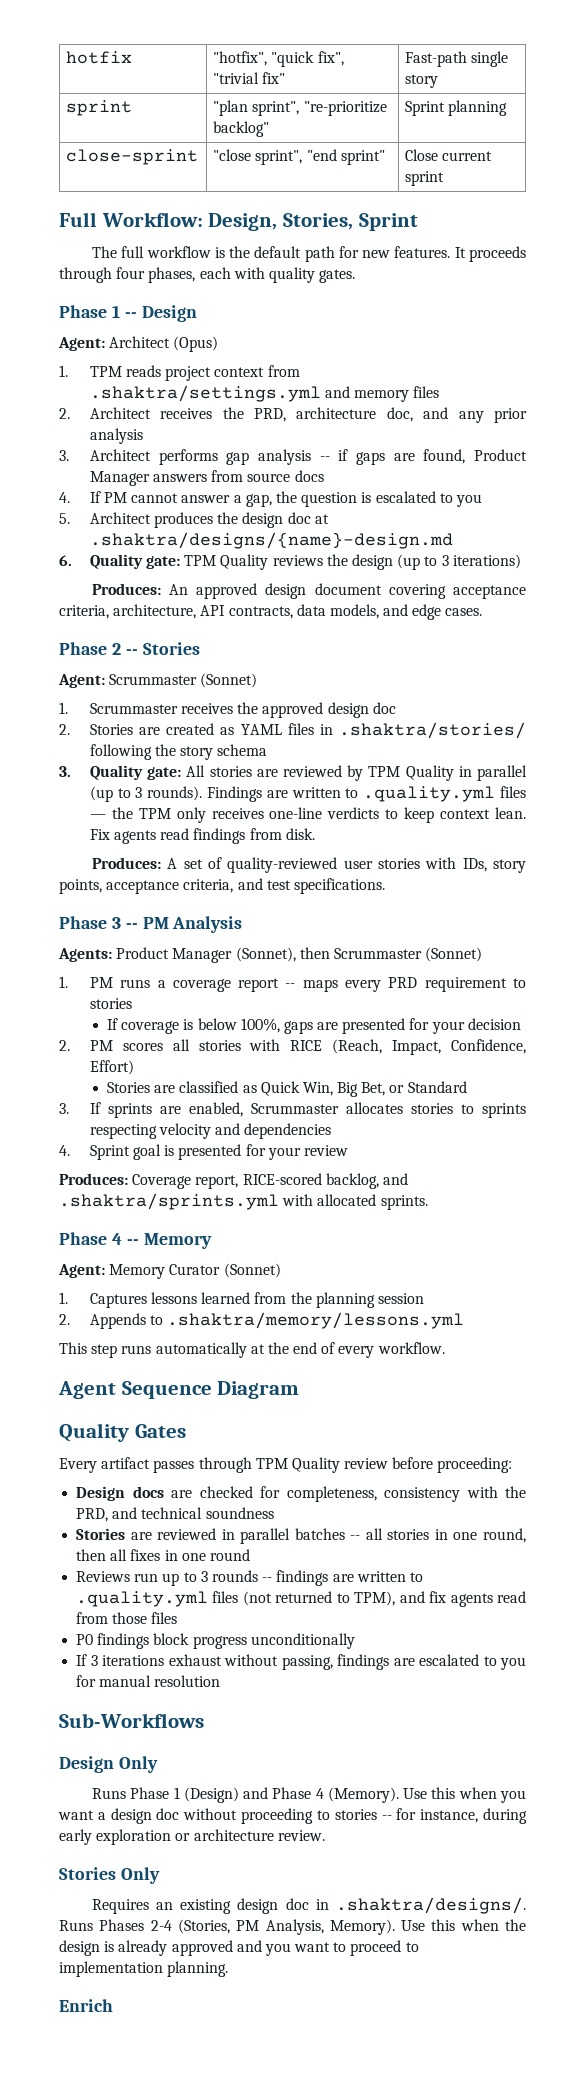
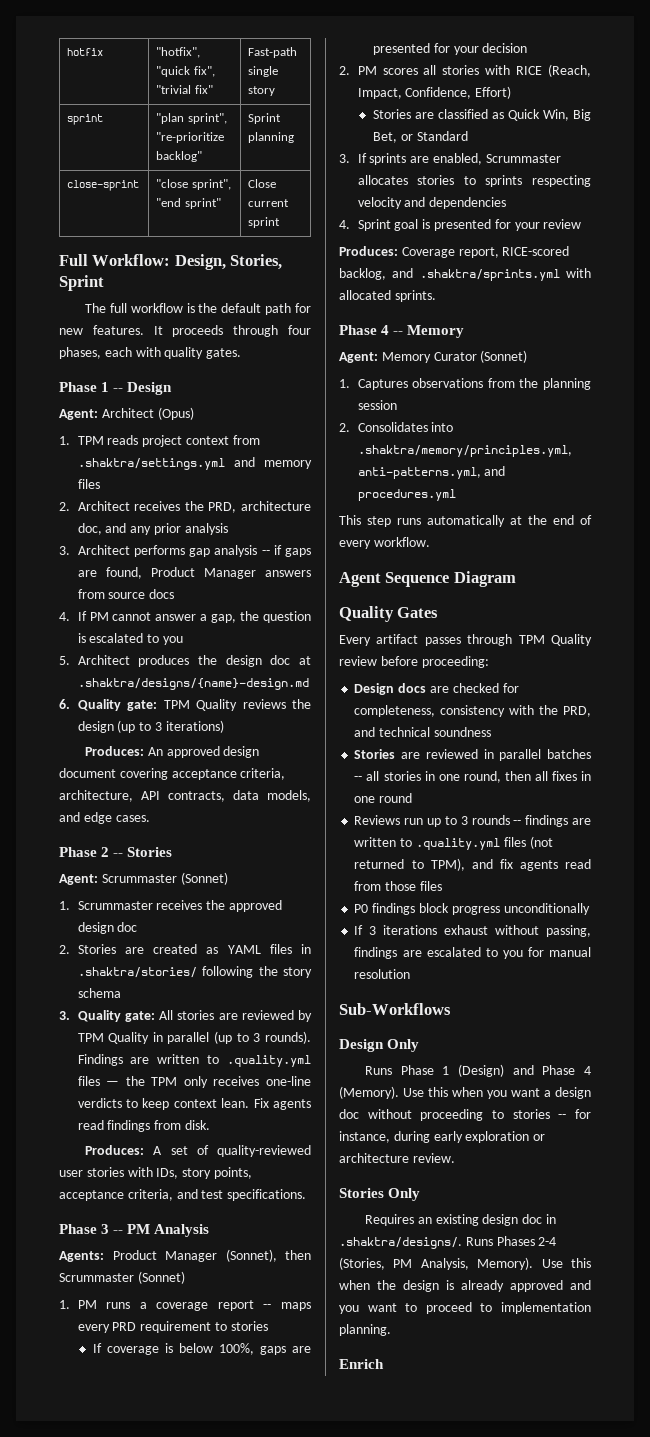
- 1. Captures lessons learned from the planning session
+ 1. Captures observations from the planning session
- 2. Appends to .shaktra/memory/lessons.yml
+ 2. Consolidates into .shaktra/memory/principles.yml, anti-patterns.yml, and procedures.yml

